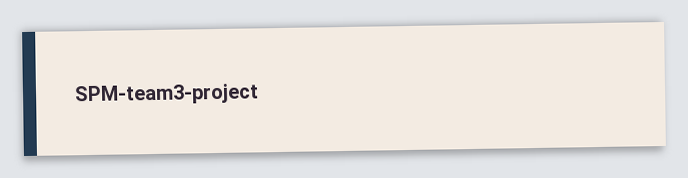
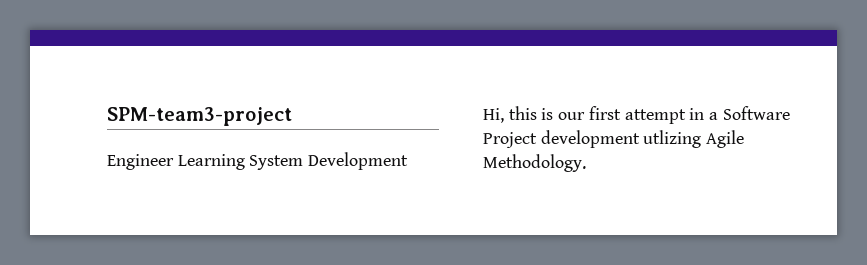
+ Engineer Learning System Development
+ Hi, this is our first attempt in a Software Project development utlizing Agile Methodology.

